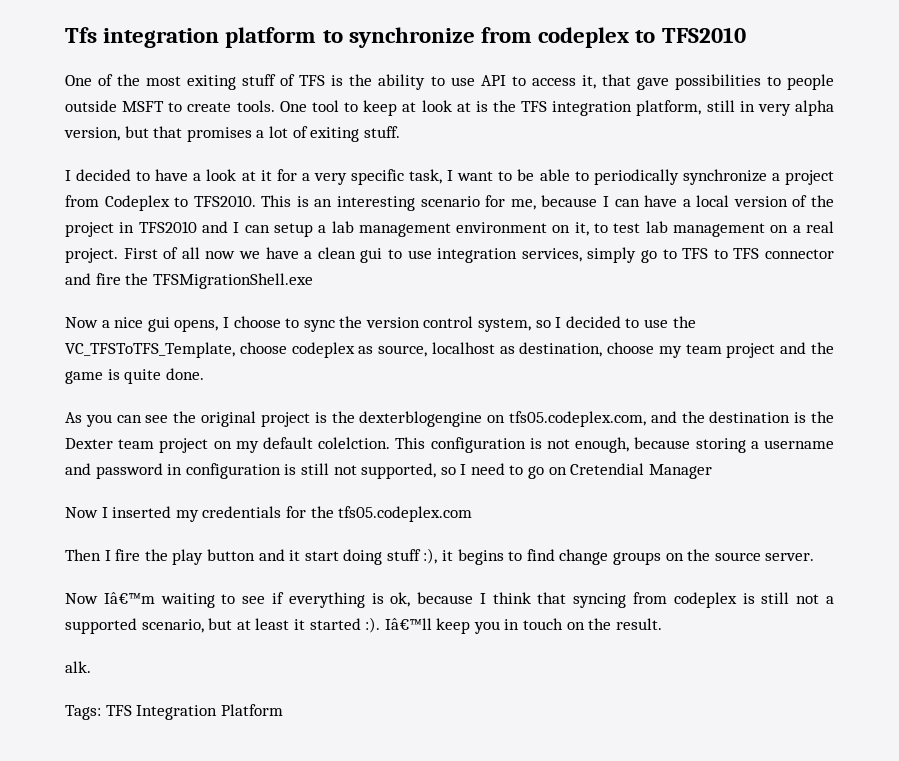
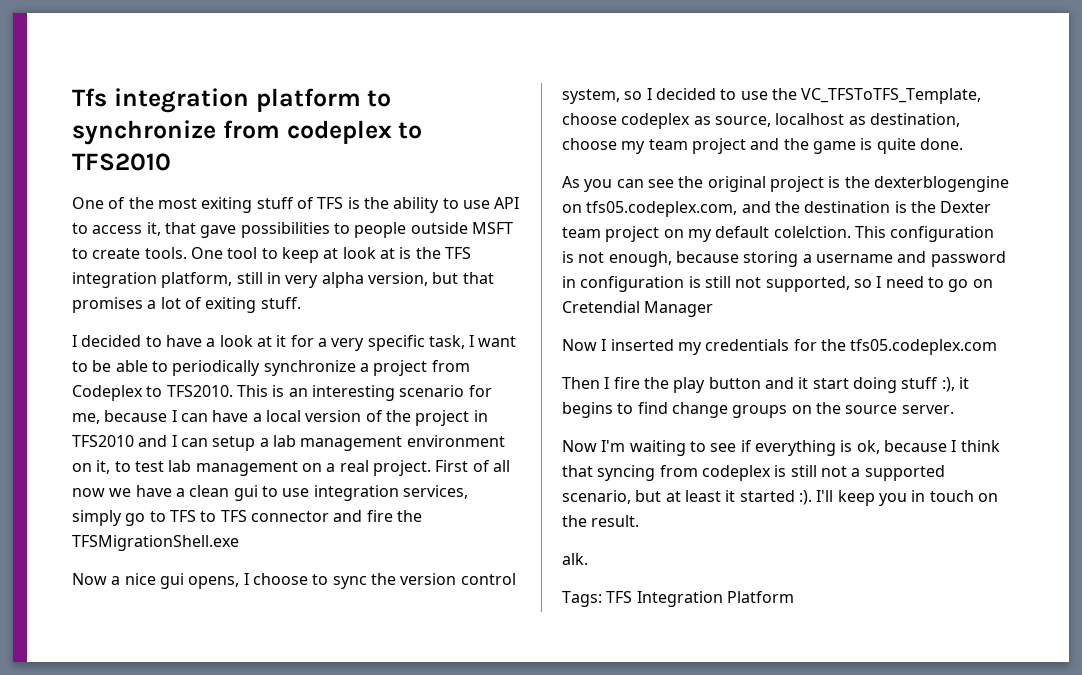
- Now Iâ€™m waiting to see if everything is ok, because I think that syncing from codeplex is still not a supported scenario, but at least it started :).
+ Now I'm waiting to see if everything is ok, because I think that syncing from codeplex is still not a supported scenario, but at least it started :).
- Iâ€™ll keep you in touch on the result.
+ I'll keep you in touch on the result.

